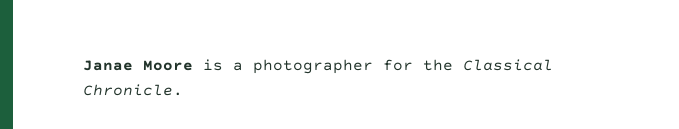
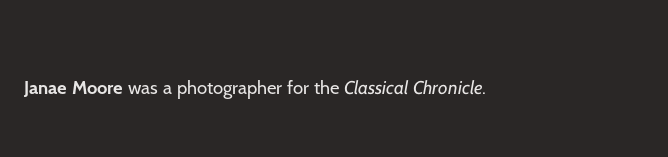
- Janae Moore is a photographer for the Classical Chronicle.
+ Janae Moore was a photographer for the Classical Chronicle.

